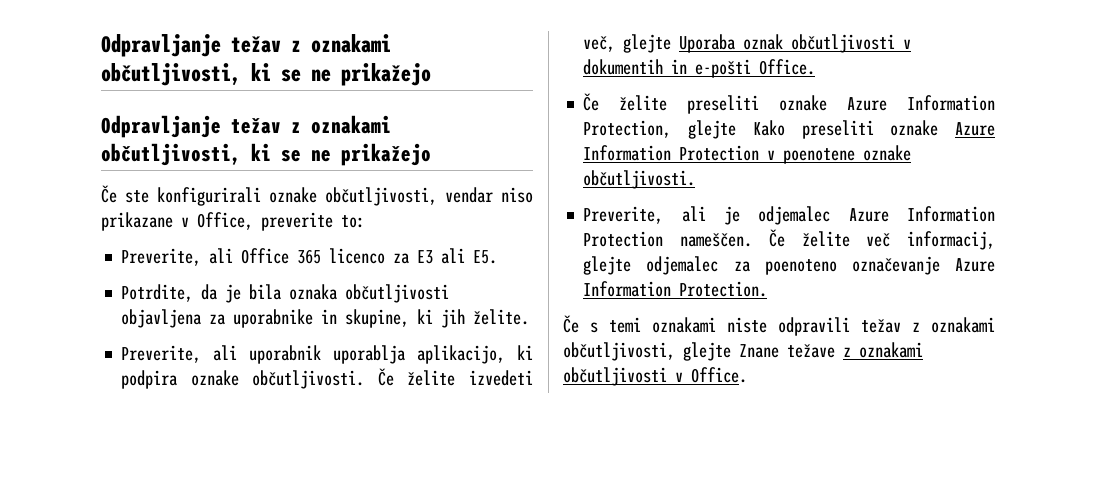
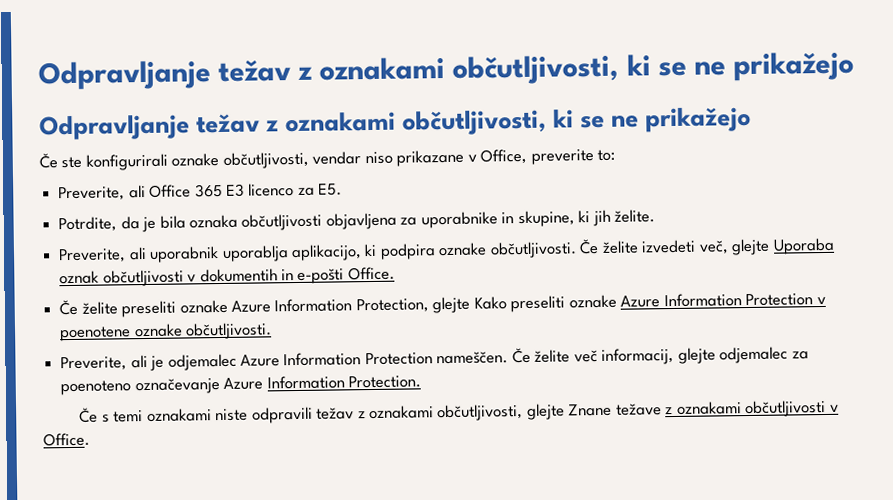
- Preverite, ali Office 365 licenco za E3 ali E5.
+ Preverite, ali Office 365 E3 licenco za E5.

